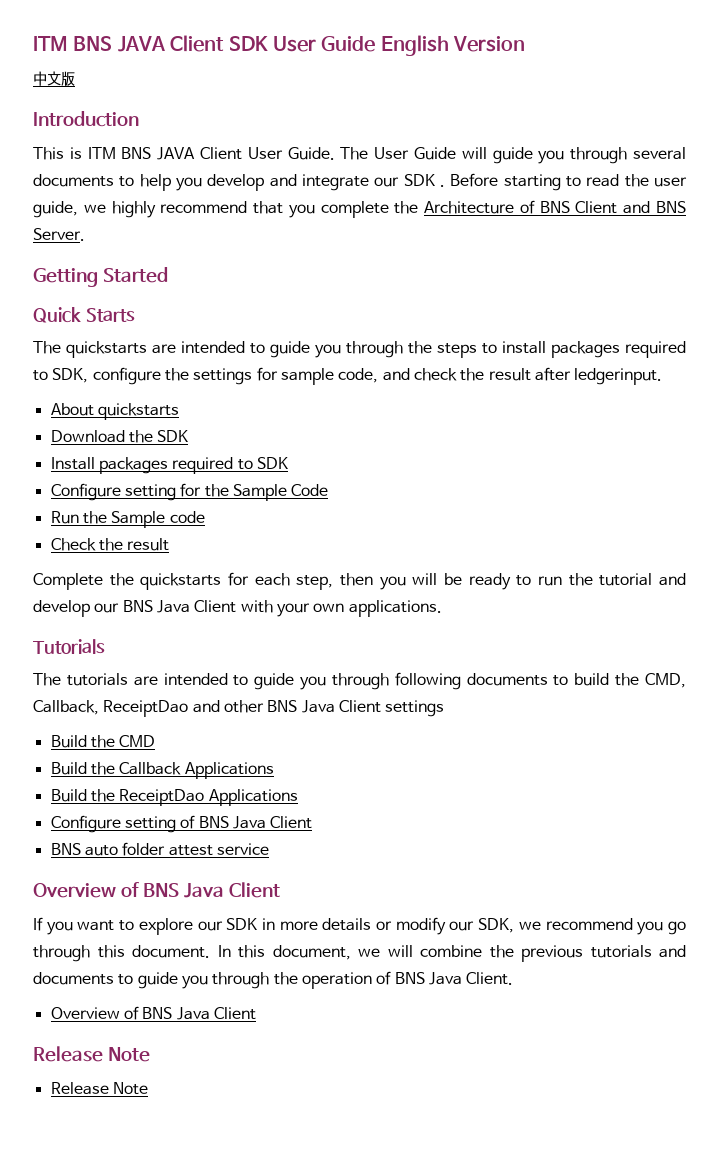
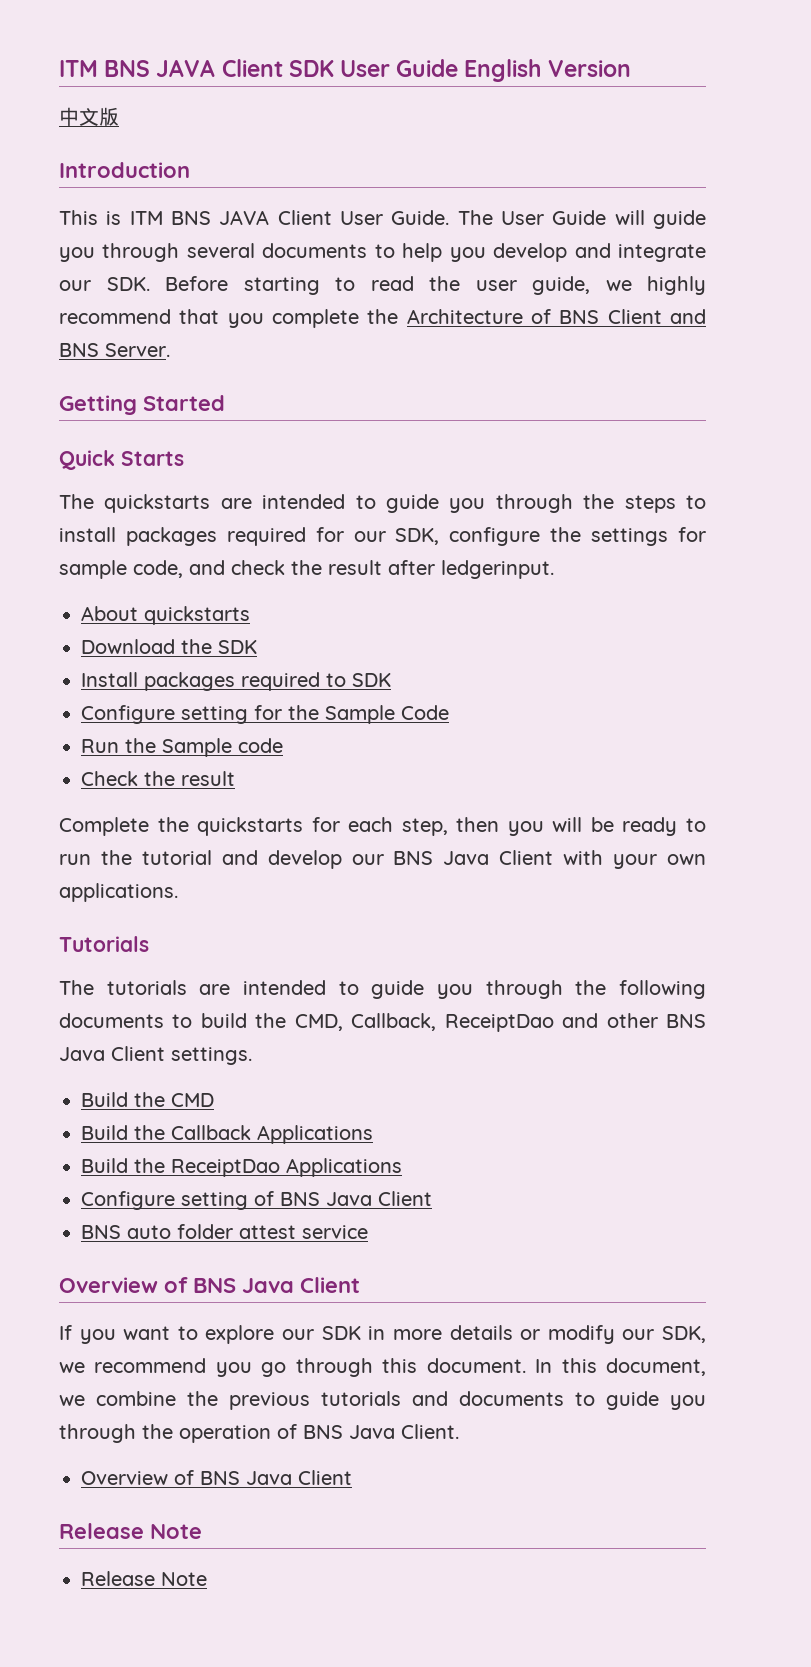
- The User Guide will guide you through several documents to help you develop and integrate our SDK . Before starting to read the user guide, we highly recommend that you complete the Architecture of BNS Client and BNS Server.
+ The User Guide will guide you through several documents to help you develop and integrate our SDK. Before starting to read the user guide, we highly recommend that you complete the Architecture of BNS Client and BNS Server.
- The quickstarts are intended to guide you through the steps to install packages required to SDK, configure the settings for sample code, and check the result after ledgerinput.
+ The quickstarts are intended to guide you through the steps to install packages required for our SDK, configure the settings for sample code, and check the result after ledgerinput.
- The tutorials are intended to guide you through following documents to build the CMD, Callback, ReceiptDao and other BNS Java Client settings
+ The tutorials are intended to guide you through the following documents to build the CMD, Callback, ReceiptDao and other BNS Java Client settings.
- In this document, we will combine the previous tutorials and documents to guide you through the operation of BNS Java Client.
+ In this document, we combine the previous tutorials and documents to guide you through the operation of BNS Java Client.

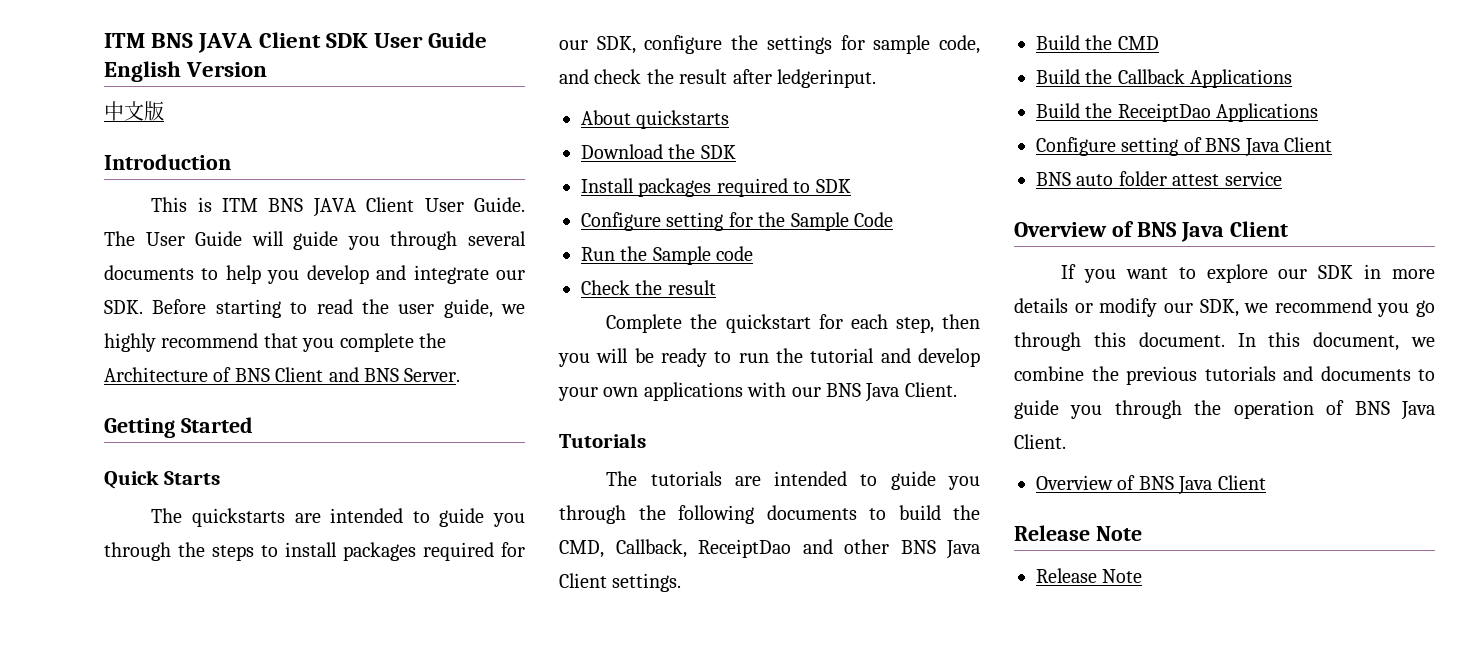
- Complete the quickstarts for each step, then you will be ready to run the tutorial and develop our BNS Java Client with your own applications.
+ Complete the quickstart for each step, then you will be ready to run the tutorial and develop your own applications with our BNS Java Client.

